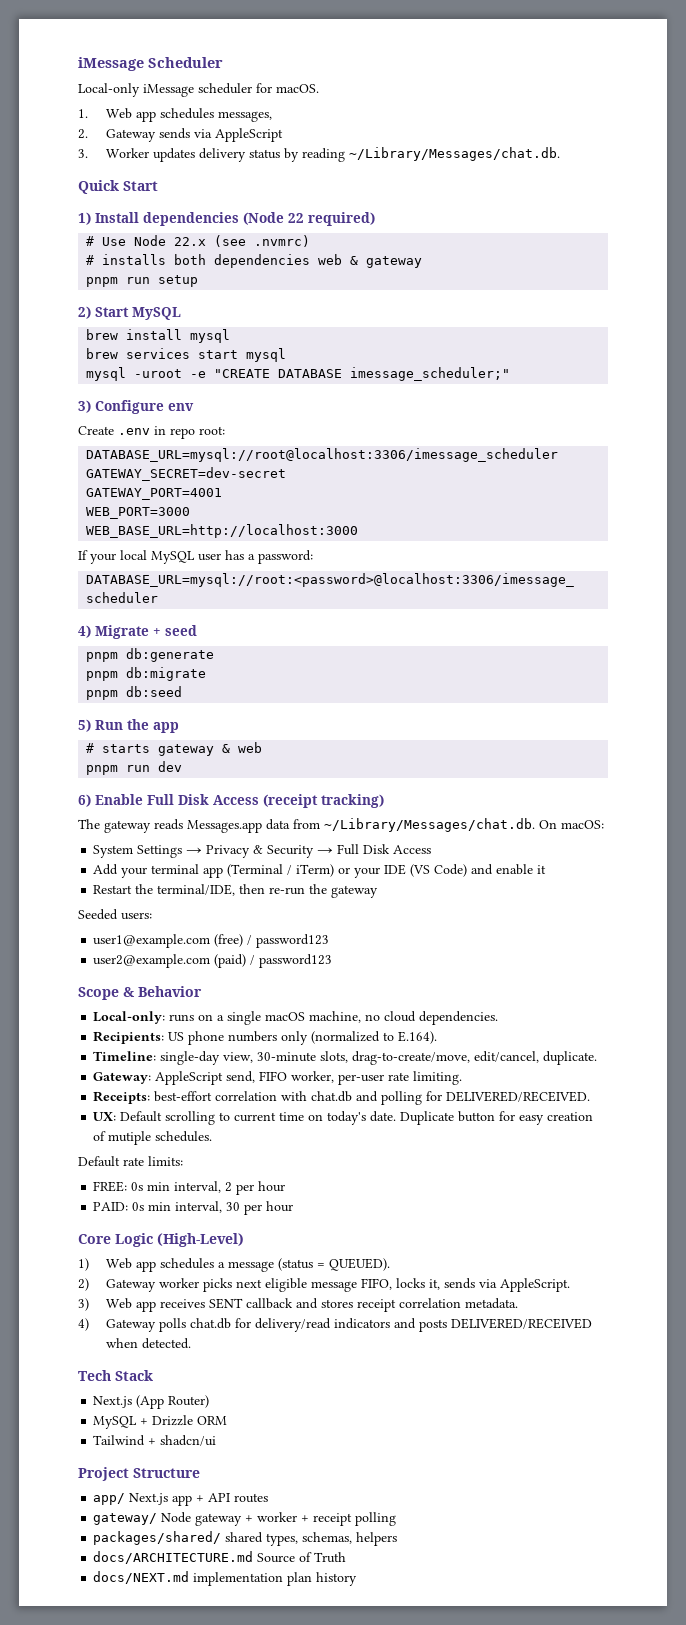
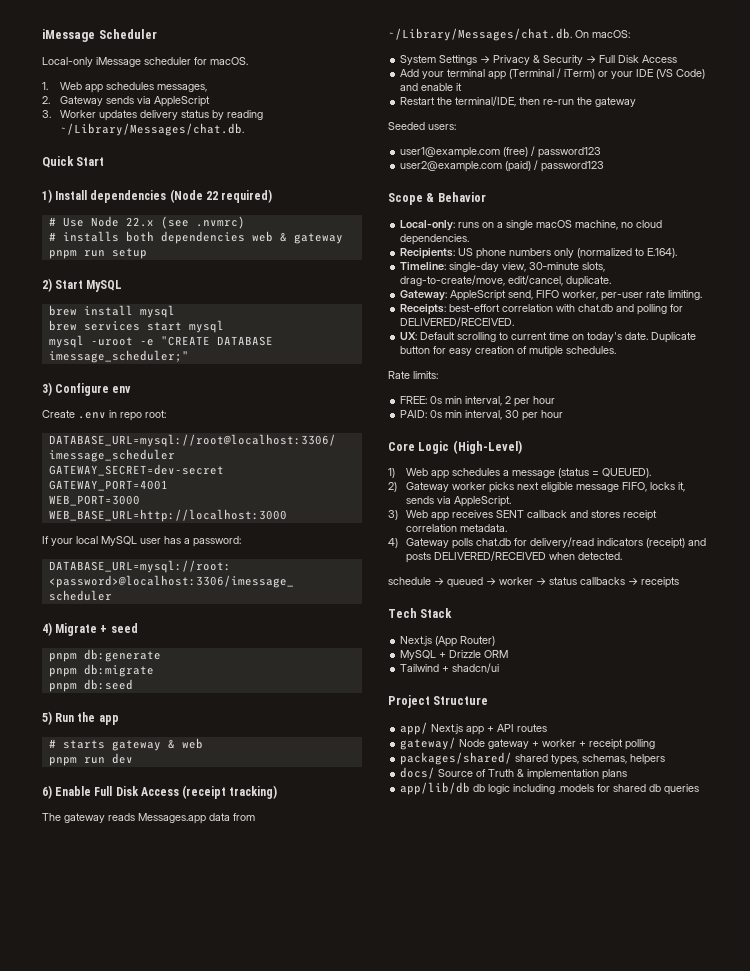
- Default rate limits:
+ Rate limits:
- 4) Gateway polls chat.db for delivery/read indicators and posts DELIVERED/RECEIVED when detected.
+ 4) Gateway polls chat.db for delivery/read indicators (receipt) and posts DELIVERED/RECEIVED when detected.
+ schedule → queued → worker → status callbacks → receipts
- docs/ARCHITECTURE.md Source of Truth
- docs/NEXT.md implementation plan history
+ docs/ Source of Truth & implementation plans
+ app/lib/db db logic including .models for shared db queries

